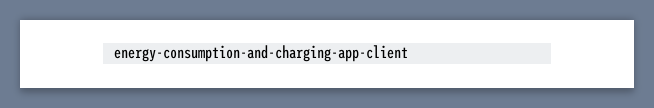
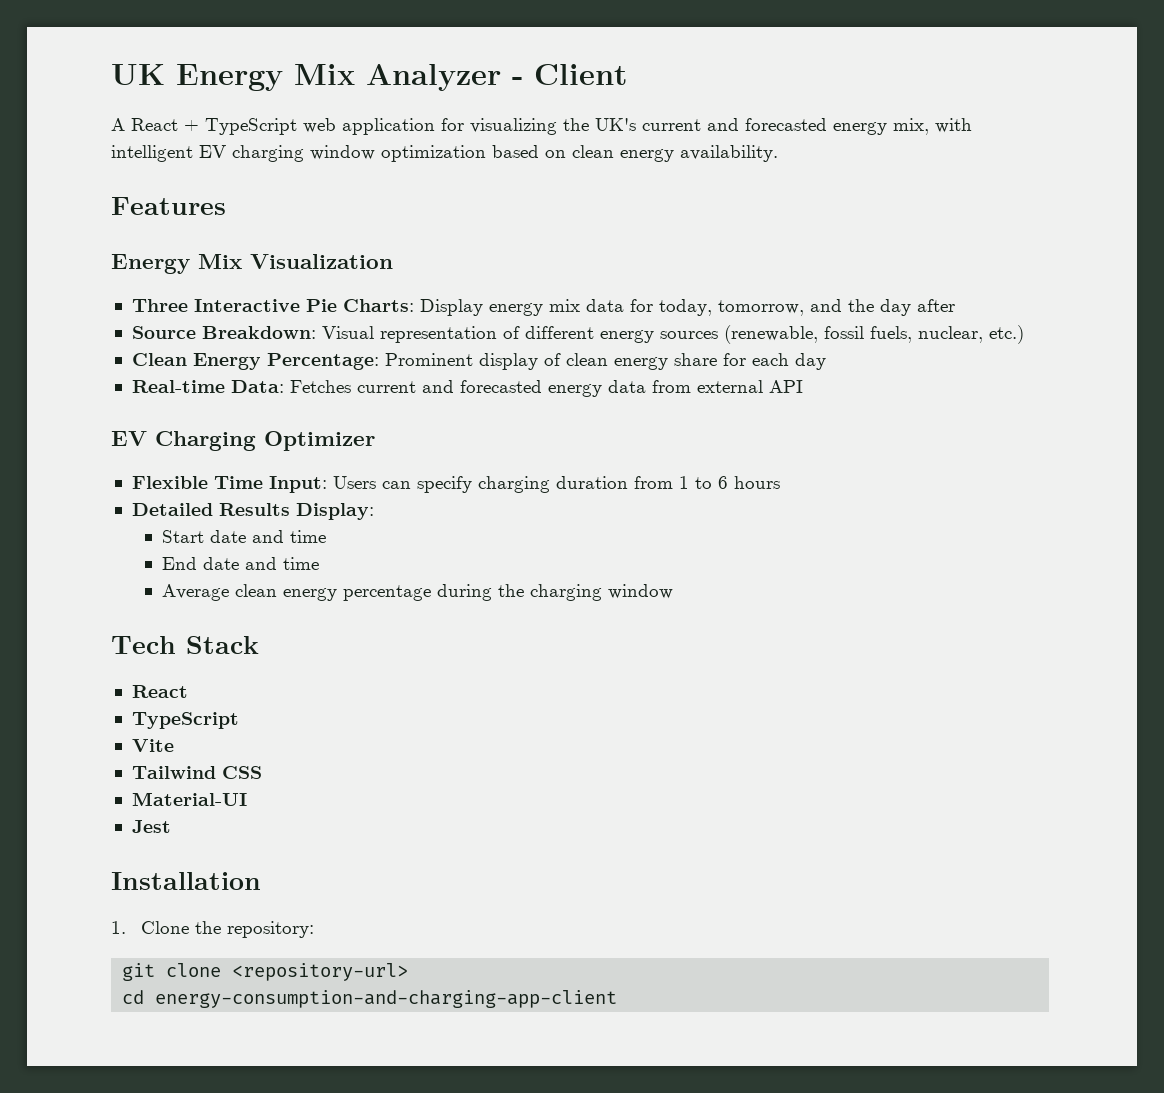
- energy-consumption-and-charging-app-client
+ UK Energy Mix Analyzer - Client
+ A React + TypeScript web application for visualizing the UK's current and forecasted energy mix, with intelligent EV charging window optimization based on clean energy availability.
+ Features
+ Energy Mix Visualization
+ Three Interactive Pie Charts: Display energy mix data for today, tomorrow, and the day after
+ Source Breakdown: Visual representation of different energy sources (renewable, fossil fuels, nuclear, etc.)
+ Clean Energy Percentage: Prominent display of clean energy share for each day
+ Real-time Data: Fetches current and forecasted energy data from external API
+ EV Charging Optimizer
+ Flexible Time Input: Users can specify charging duration from 1 to 6 hours
+ Detailed Results Display:
+ Start date and time
+ End date and time
+ Average clean energy percentage during the charging window
+ Tech Stack
+ React
+ TypeScript
+ Vite
+ Tailwind CSS
+ Material-UI
+ Jest
+ Installation
+ 1. Clone the repository:
+ git clone <repository-url>
+ cd energy-consumption-and-charging-app-client

